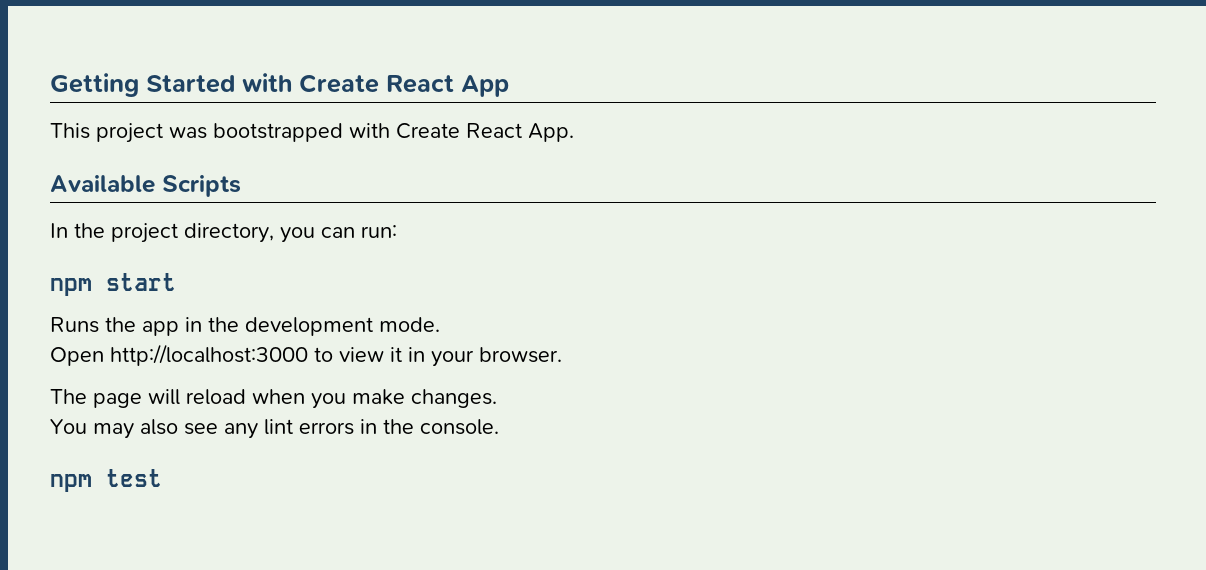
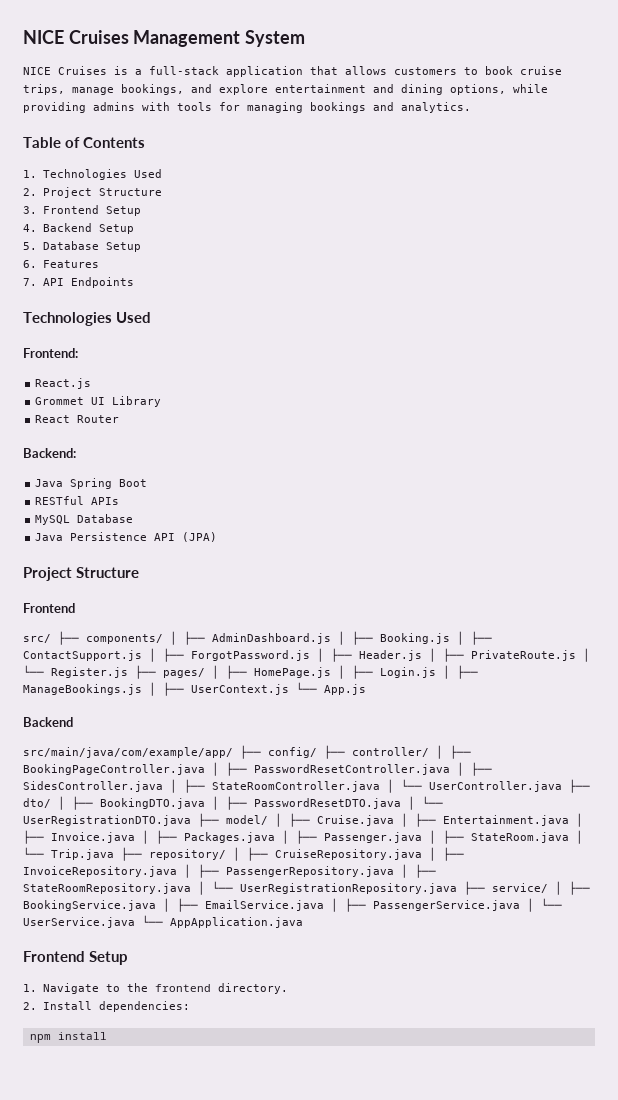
- Getting Started with Create React App
- This project was bootstrapped with Create React App.
- Available Scripts
- In the project directory, you can run:
- npm start
- Runs the app in the development mode.
- Open http://localhost:3000 to view it in your browser.
- The page will reload when you make changes.
- You may also see any lint errors in the console.
- npm test
+ NICE Cruises Management System
+ NICE Cruises is a full-stack application that allows customers to book cruise trips, manage bookings, and explore entertainment and dining options, while providing admins with tools for managing bookings and analytics.
+ Table of Contents
+ 1. Technologies Used
+ 2. Project Structure
+ 3. Frontend Setup
+ 4. Backend Setup
+ 5. Database Setup
+ 6. Features
+ 7. API Endpoints
+ Technologies Used
+ Frontend:
+ React.js
+ Grommet UI Library
+ React Router
+ Backend:
+ Java Spring Boot
+ RESTful APIs
+ MySQL Database
+ Java Persistence API (JPA)
+ Project Structure
+ Frontend
+ src/ ├── components/ │ ├── AdminDashboard.js │ ├── Booking.js │ ├── ContactSupport.js │ ├── ForgotPassword.js │ ├── Header.js │ ├── PrivateRoute.js │ └── Register.js ├── pages/ │ ├── HomePage.js │ ├── Login.js │ ├── ManageBookings.js │ ├── UserContext.js └── App.js
+ Backend
+ src/main/java/com/example/app/ ├── config/ ├── controller/ │ ├── BookingPageController.java │ ├── PasswordResetController.java │ ├── SidesController.java │ ├── StateRoomController.java │ └── UserController.java ├── dto/ │ ├── BookingDTO.java │ ├── PasswordResetDTO.java │ └── UserRegistrationDTO.java ├── model/ │ ├── Cruise.java │ ├── Entertainment.java │ ├── Invoice.java │ ├── Packages.java │ ├── Passenger.java │ ├── StateRoom.java │ └── Trip.java ├── repository/ │ ├── CruiseRepository.java │ ├── InvoiceRepository.java │ ├── PassengerRepository.java │ ├── StateRoomRepository.java │ └── UserRegistrationRepository.java ├── service/ │ ├── BookingService.java │ ├── EmailService.java │ ├── PassengerService.java │ └── UserService.java └── AppApplication.java
+ Frontend Setup
+ 1. Navigate to the frontend directory.
+ 2. Install dependencies:
+ npm install

